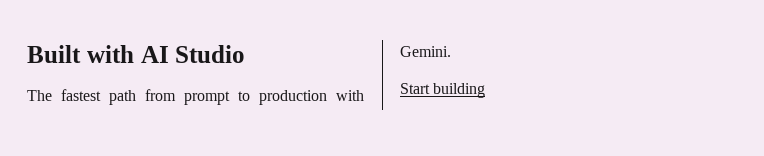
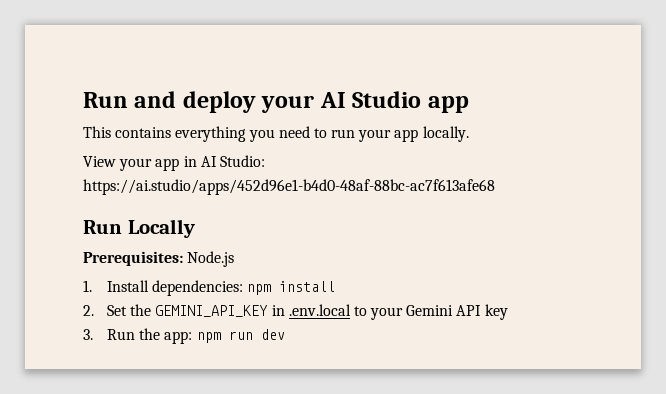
- Built with AI Studio
- The fastest path from prompt to production with Gemini.
- Start building
+ Run and deploy your AI Studio app
+ This contains everything you need to run your app locally.
+ View your app in AI Studio: https://ai.studio/apps/452d96e1-b4d0-48af-88bc-ac7f613afe68
+ Run Locally
+ Prerequisites: Node.js
+ 1. Install dependencies: npm install
+ 2. Set the GEMINI_API_KEY in .env.local to your Gemini API key
+ 3. Run the app: npm run dev

